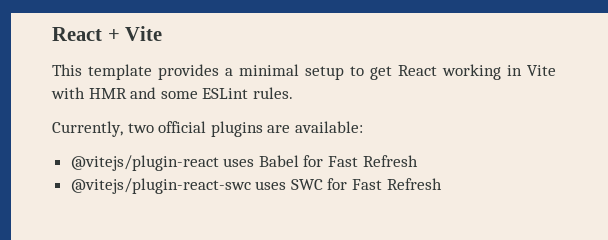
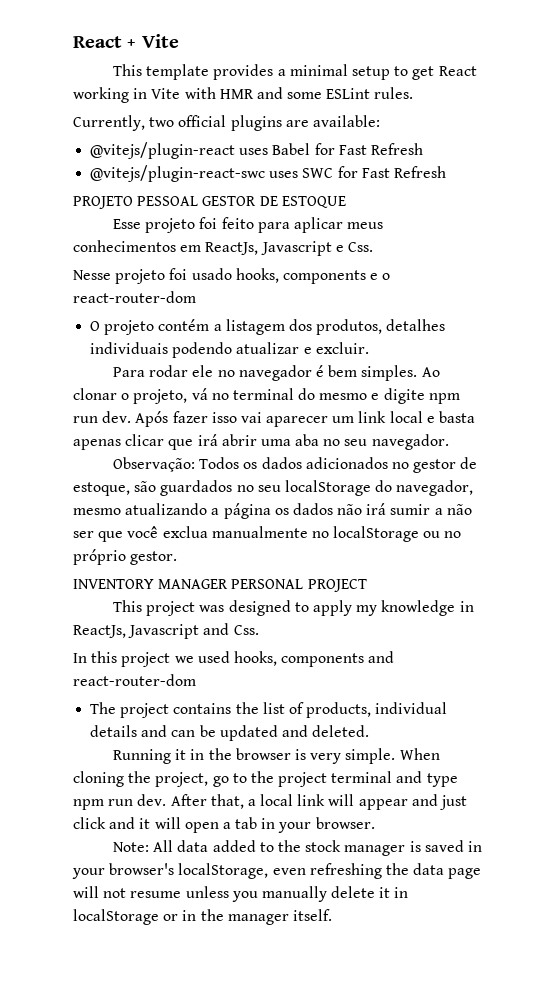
+ PROJETO PESSOAL GESTOR DE ESTOQUE
+ Esse projeto foi feito para aplicar meus conhecimentos em ReactJs, Javascript e Css.
+ Nesse projeto foi usado hooks, components e o react-router-dom
+ O projeto contém a listagem dos produtos, detalhes individuais podendo atualizar e excluir.
+ Para rodar ele no navegador é bem simples. Ao clonar o projeto, vá no terminal do mesmo e digite npm run dev. Após fazer isso vai aparecer um link local e basta apenas clicar que irá abrir uma aba no seu navegador.
+ Observação: Todos os dados adicionados no gestor de estoque, são guardados no seu localStorage do navegador, mesmo atualizando a página os dados não irá sumir a não ser que você exclua manualmente no localStorage ou no próprio gestor.
+ INVENTORY MANAGER PERSONAL PROJECT
+ This project was designed to apply my knowledge in ReactJs, Javascript and Css.
+ In this project we used hooks, components and react-router-dom
+ The project contains the list of products, individual details and can be updated and deleted.
+ Running it in the browser is very simple. When cloning the project, go to the project terminal and type npm run dev. After that, a local link will appear and just click and it will open a tab in your browser.
+ Note: All data added to the stock manager is saved in your browser's localStorage, even refreshing the data page will not resume unless you manually delete it in localStorage or in the manager itself.

